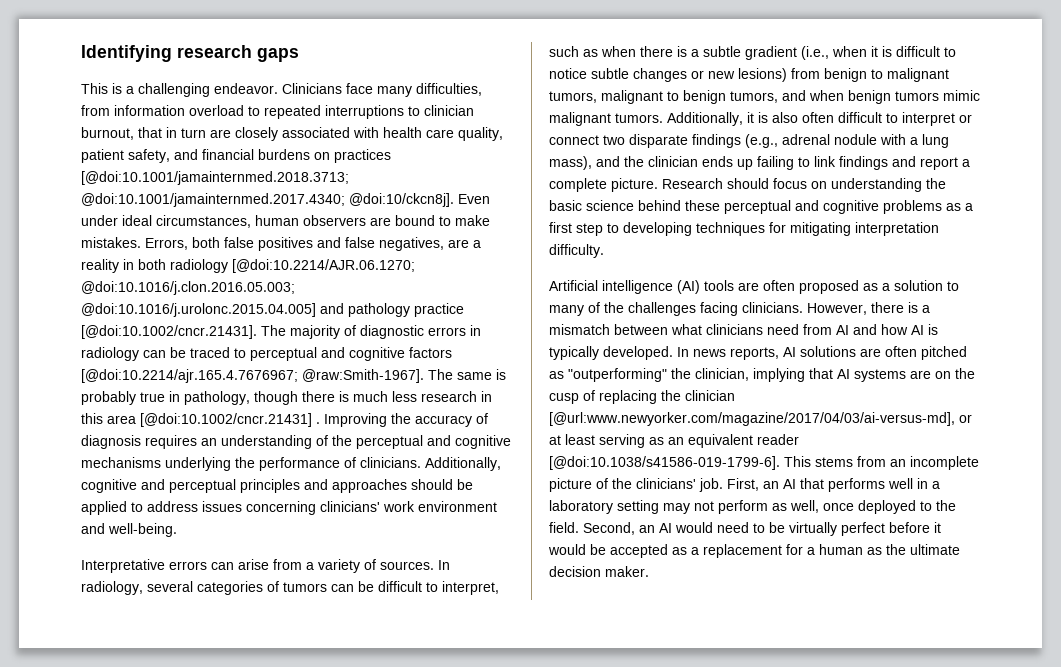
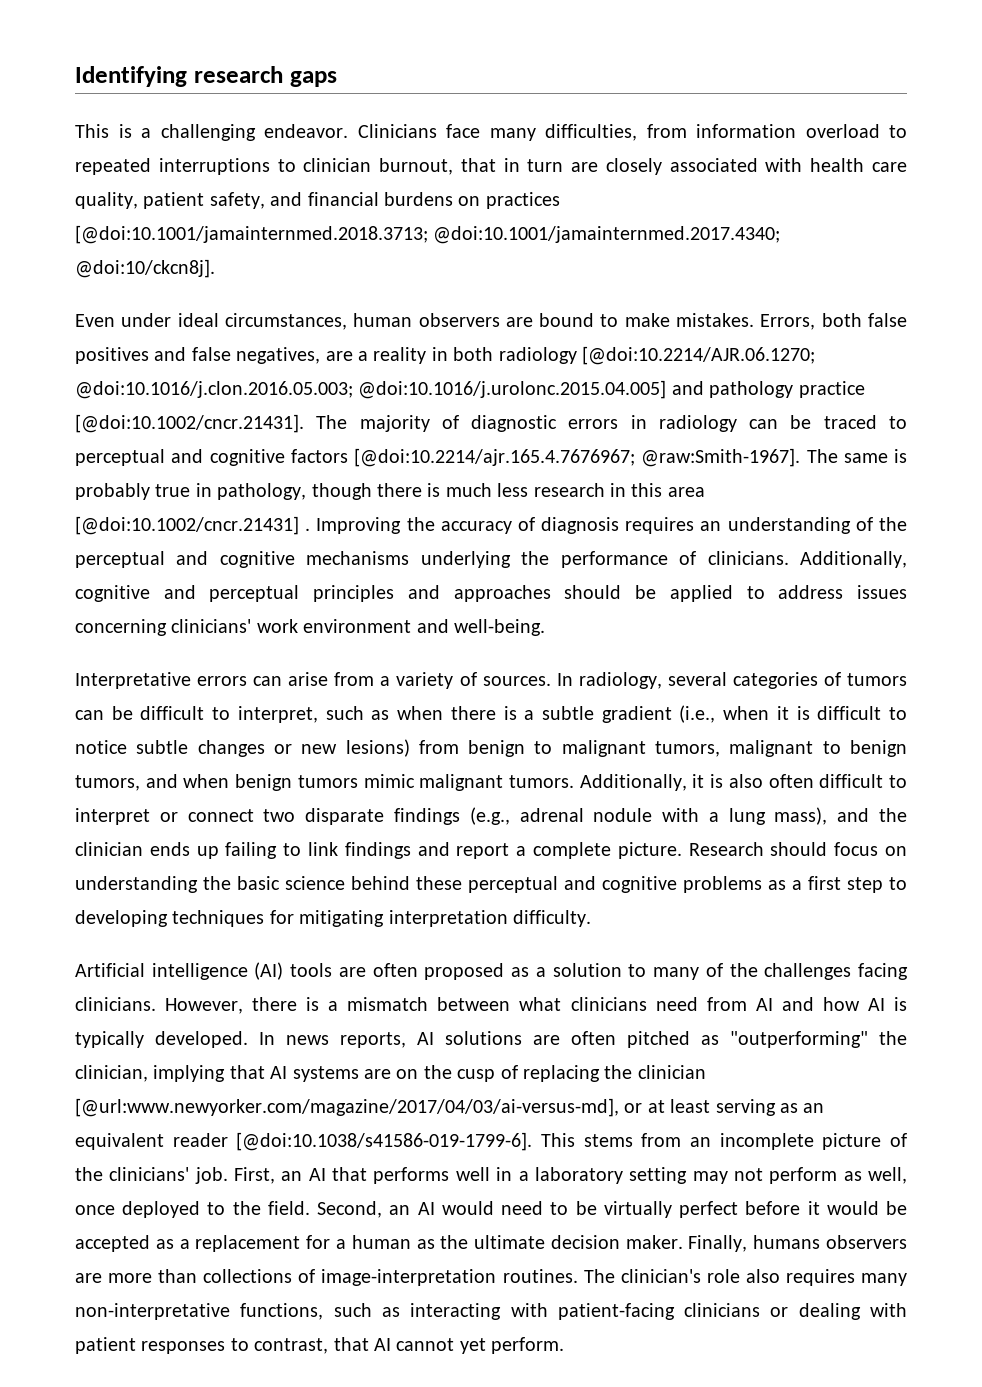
- Clinicians face many difficulties, from information overload to repeated interruptions to clinician burnout, that in turn are closely associated with health care quality, patient safety, and financial burdens on practices [@doi:10.1001/jamainternmed.2018.3713; @doi:10.1001/jamainternmed.2017.4340; @doi:10/ckcn8j]. Even under ideal circumstances, human observers are bound to make mistakes.
+ Clinicians face many difficulties, from information overload to repeated interruptions to clinician burnout, that in turn are closely associated with health care quality, patient safety, and financial burdens on practices [@doi:10.1001/jamainternmed.2018.3713; @doi:10.1001/jamainternmed.2017.4340; @doi:10/ckcn8j].
+ Even under ideal circumstances, human observers are bound to make mistakes.
+ Finally, humans observers are more than collections of image-interpretation routines. The clinician's role also requires many non-interpretative functions, such as interacting with patient-facing clinicians or dealing with patient responses to contrast, that AI cannot yet perform.

